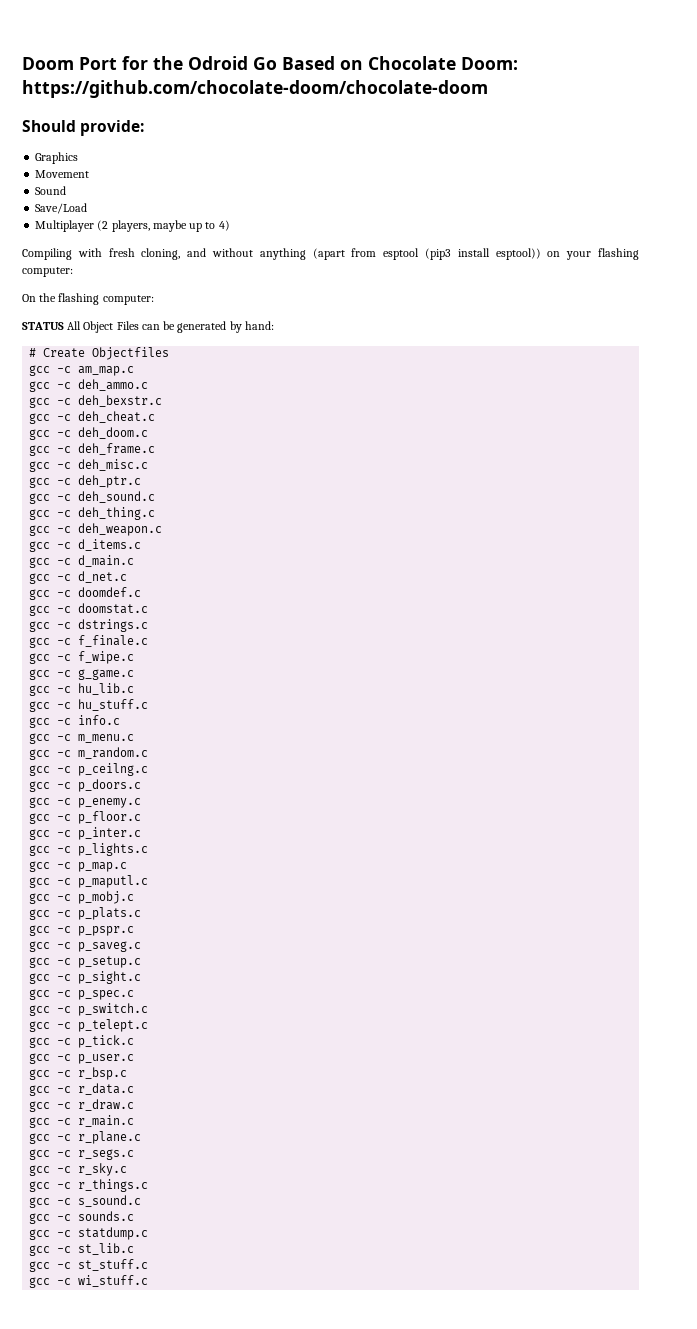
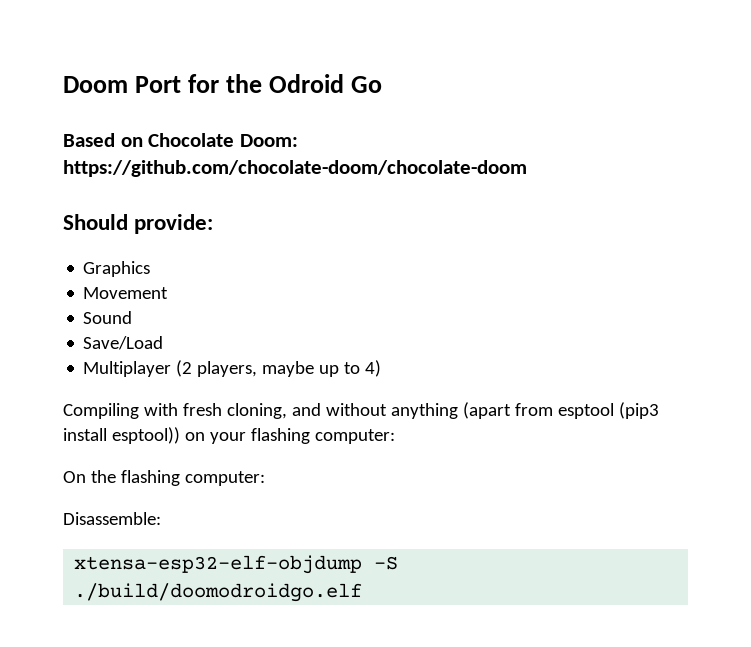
- Doom Port for the Odroid Go Based on Chocolate Doom: https://github.com/chocolate-doom/chocolate-doom
+ Doom Port for the Odroid Go
+ Based on Chocolate Doom: https://github.com/chocolate-doom/chocolate-doom
- STATUS All Object Files can be generated by hand:
- # Create Objectfiles
- gcc -c am_map.c
- gcc -c deh_ammo.c
- gcc -c deh_bexstr.c
- gcc -c deh_cheat.c
- gcc -c deh_doom.c
- gcc -c deh_frame.c
- gcc -c deh_misc.c
- gcc -c deh_ptr.c
- gcc -c deh_sound.c
- gcc -c deh_thing.c
- gcc -c deh_weapon.c
- gcc -c d_items.c
- gcc -c d_main.c
- gcc -c d_net.c
- gcc -c doomdef.c
- gcc -c doomstat.c
- gcc -c dstrings.c
- gcc -c f_finale.c
- gcc -c f_wipe.c
- gcc -c g_game.c
- gcc -c hu_lib.c
- gcc -c hu_stuff.c
- gcc -c info.c
- gcc -c m_menu.c
- gcc -c m_random.c
- gcc -c p_ceilng.c
- gcc -c p_doors.c
- gcc -c p_enemy.c
- gcc -c p_floor.c
- gcc -c p_inter.c
- gcc -c p_lights.c
- gcc -c p_map.c
- gcc -c p_maputl.c
- gcc -c p_mobj.c
- gcc -c p_plats.c
- gcc -c p_pspr.c
- gcc -c p_saveg.c
- gcc -c p_setup.c
- gcc -c p_sight.c
- gcc -c p_spec.c
- gcc -c p_switch.c
- gcc -c p_telept.c
- gcc -c p_tick.c
- gcc -c p_user.c
- gcc -c r_bsp.c
- gcc -c r_data.c
- gcc -c r_draw.c
- gcc -c r_main.c
- gcc -c r_plane.c
- gcc -c r_segs.c
- gcc -c r_sky.c
- gcc -c r_things.c
- gcc -c s_sound.c
- gcc -c sounds.c
- gcc -c statdump.c
- gcc -c st_lib.c
- gcc -c st_stuff.c
- gcc -c wi_stuff.c
+ Disassemble:
+ xtensa-esp32-elf-objdump -S ./build/doomodroidgo.elf

